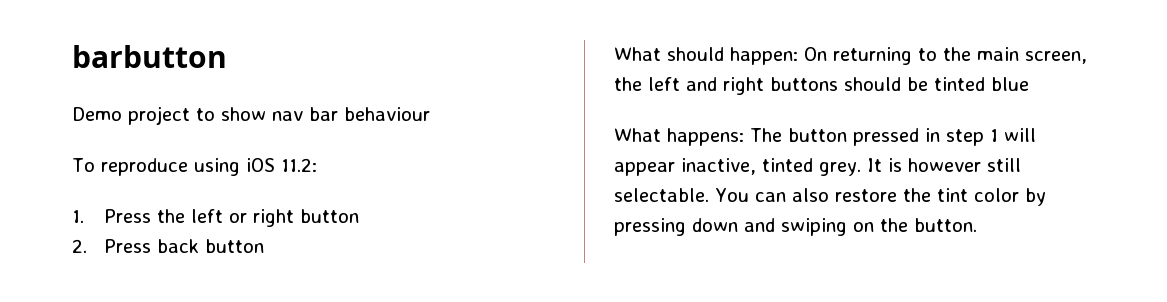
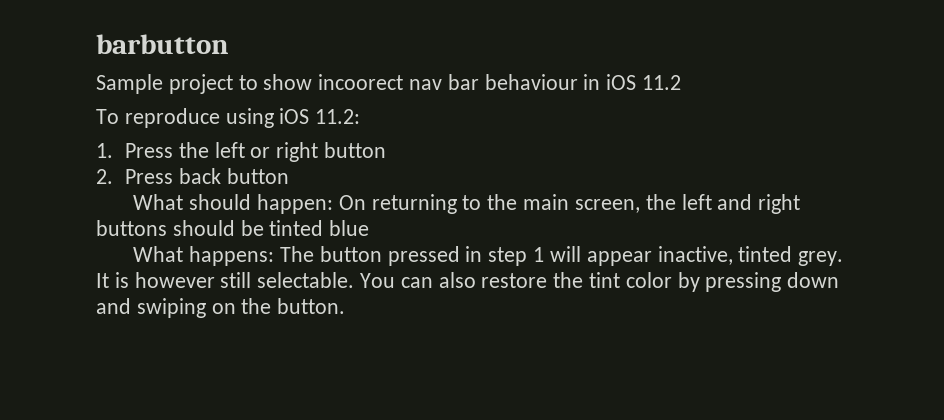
- Demo project to show nav bar behaviour
+ Sample project to show incoorect nav bar behaviour in iOS 11.2

